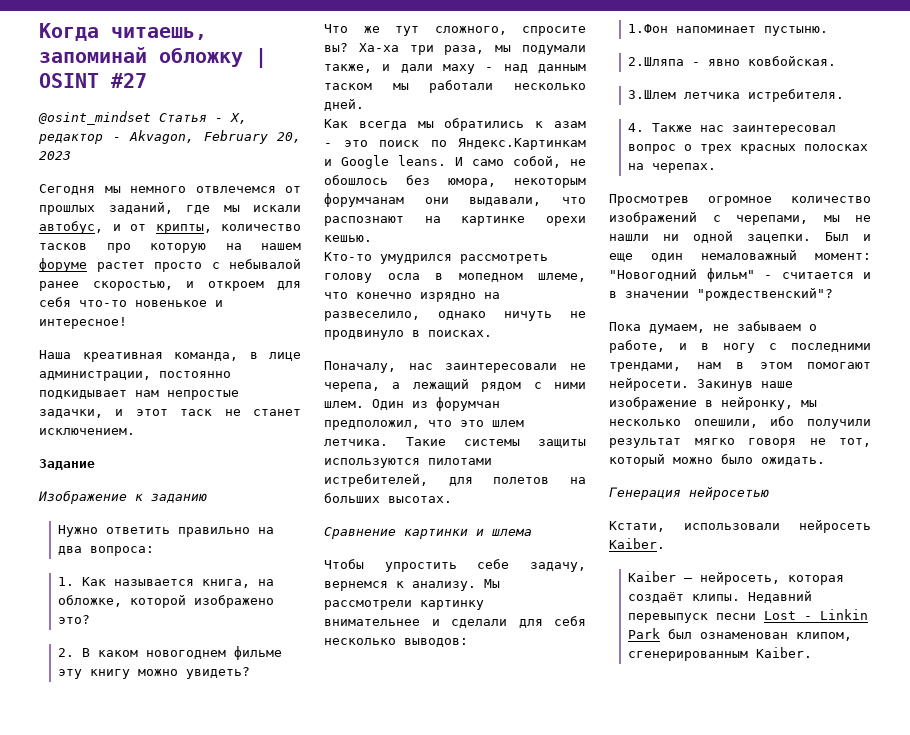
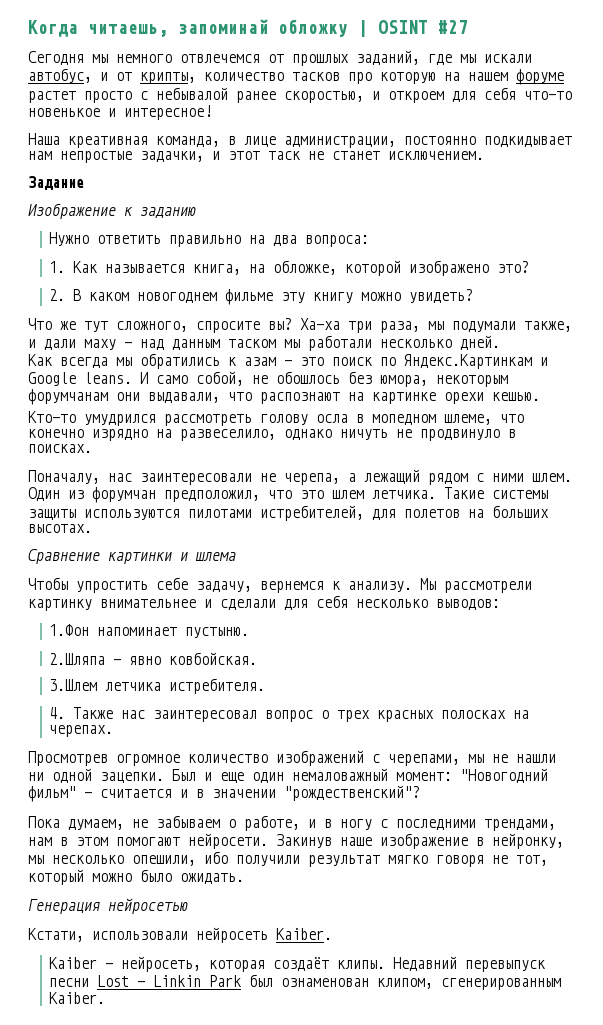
- @osint_mindset Статья - X, редактор - Akvagon, February 20, 2023

